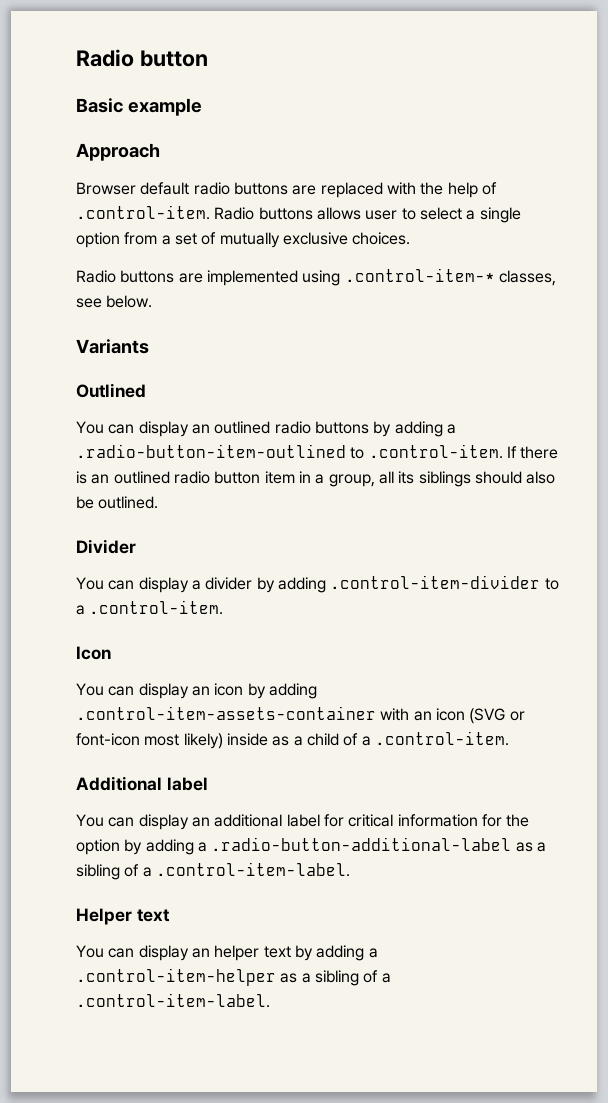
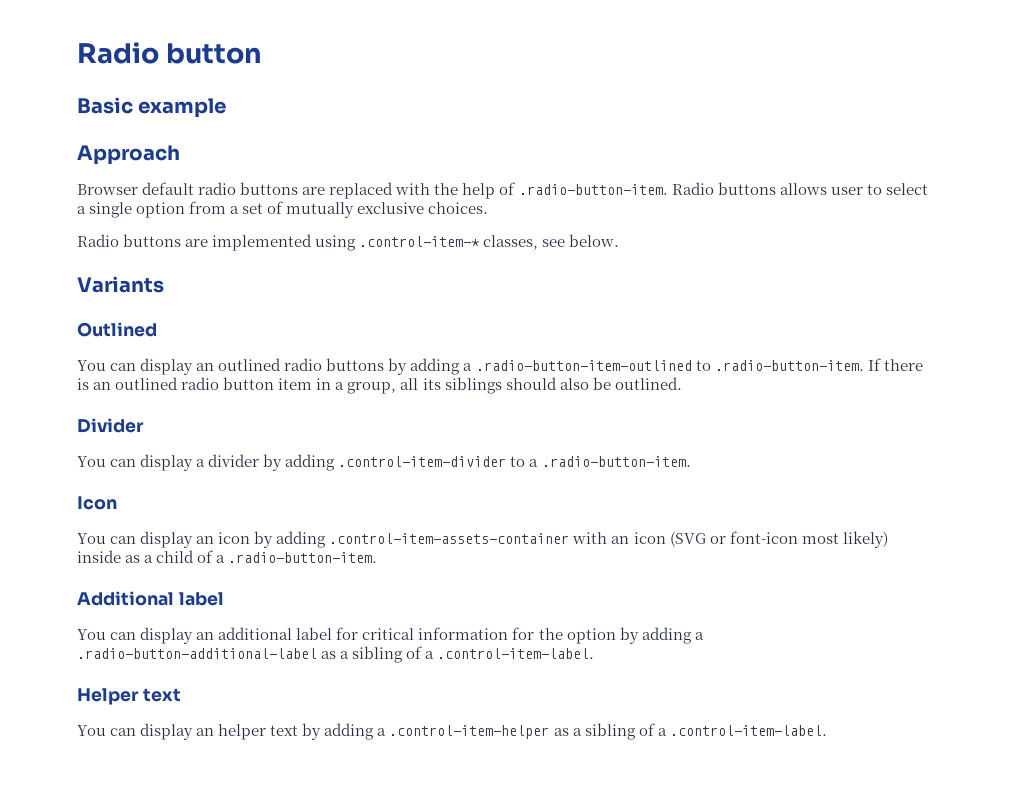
- Browser default radio buttons are replaced with the help of .control-item. Radio buttons allows user to select a single option from a set of mutually exclusive choices.
+ Browser default radio buttons are replaced with the help of .radio-button-item. Radio buttons allows user to select a single option from a set of mutually exclusive choices.
- You can display an outlined radio buttons by adding a .radio-button-item-outlined to .control-item. If there is an outlined radio button item in a group, all its siblings should also be outlined.
+ You can display an outlined radio buttons by adding a .radio-button-item-outlined to .radio-button-item. If there is an outlined radio button item in a group, all its siblings should also be outlined.
- You can display a divider by adding .control-item-divider to a .control-item.
+ You can display a divider by adding .control-item-divider to a .radio-button-item.
- You can display an icon by adding .control-item-assets-container with an icon (SVG or font-icon most likely) inside as a child of a .control-item.
+ You can display an icon by adding .control-item-assets-container with an icon (SVG or font-icon most likely) inside as a child of a .radio-button-item.

